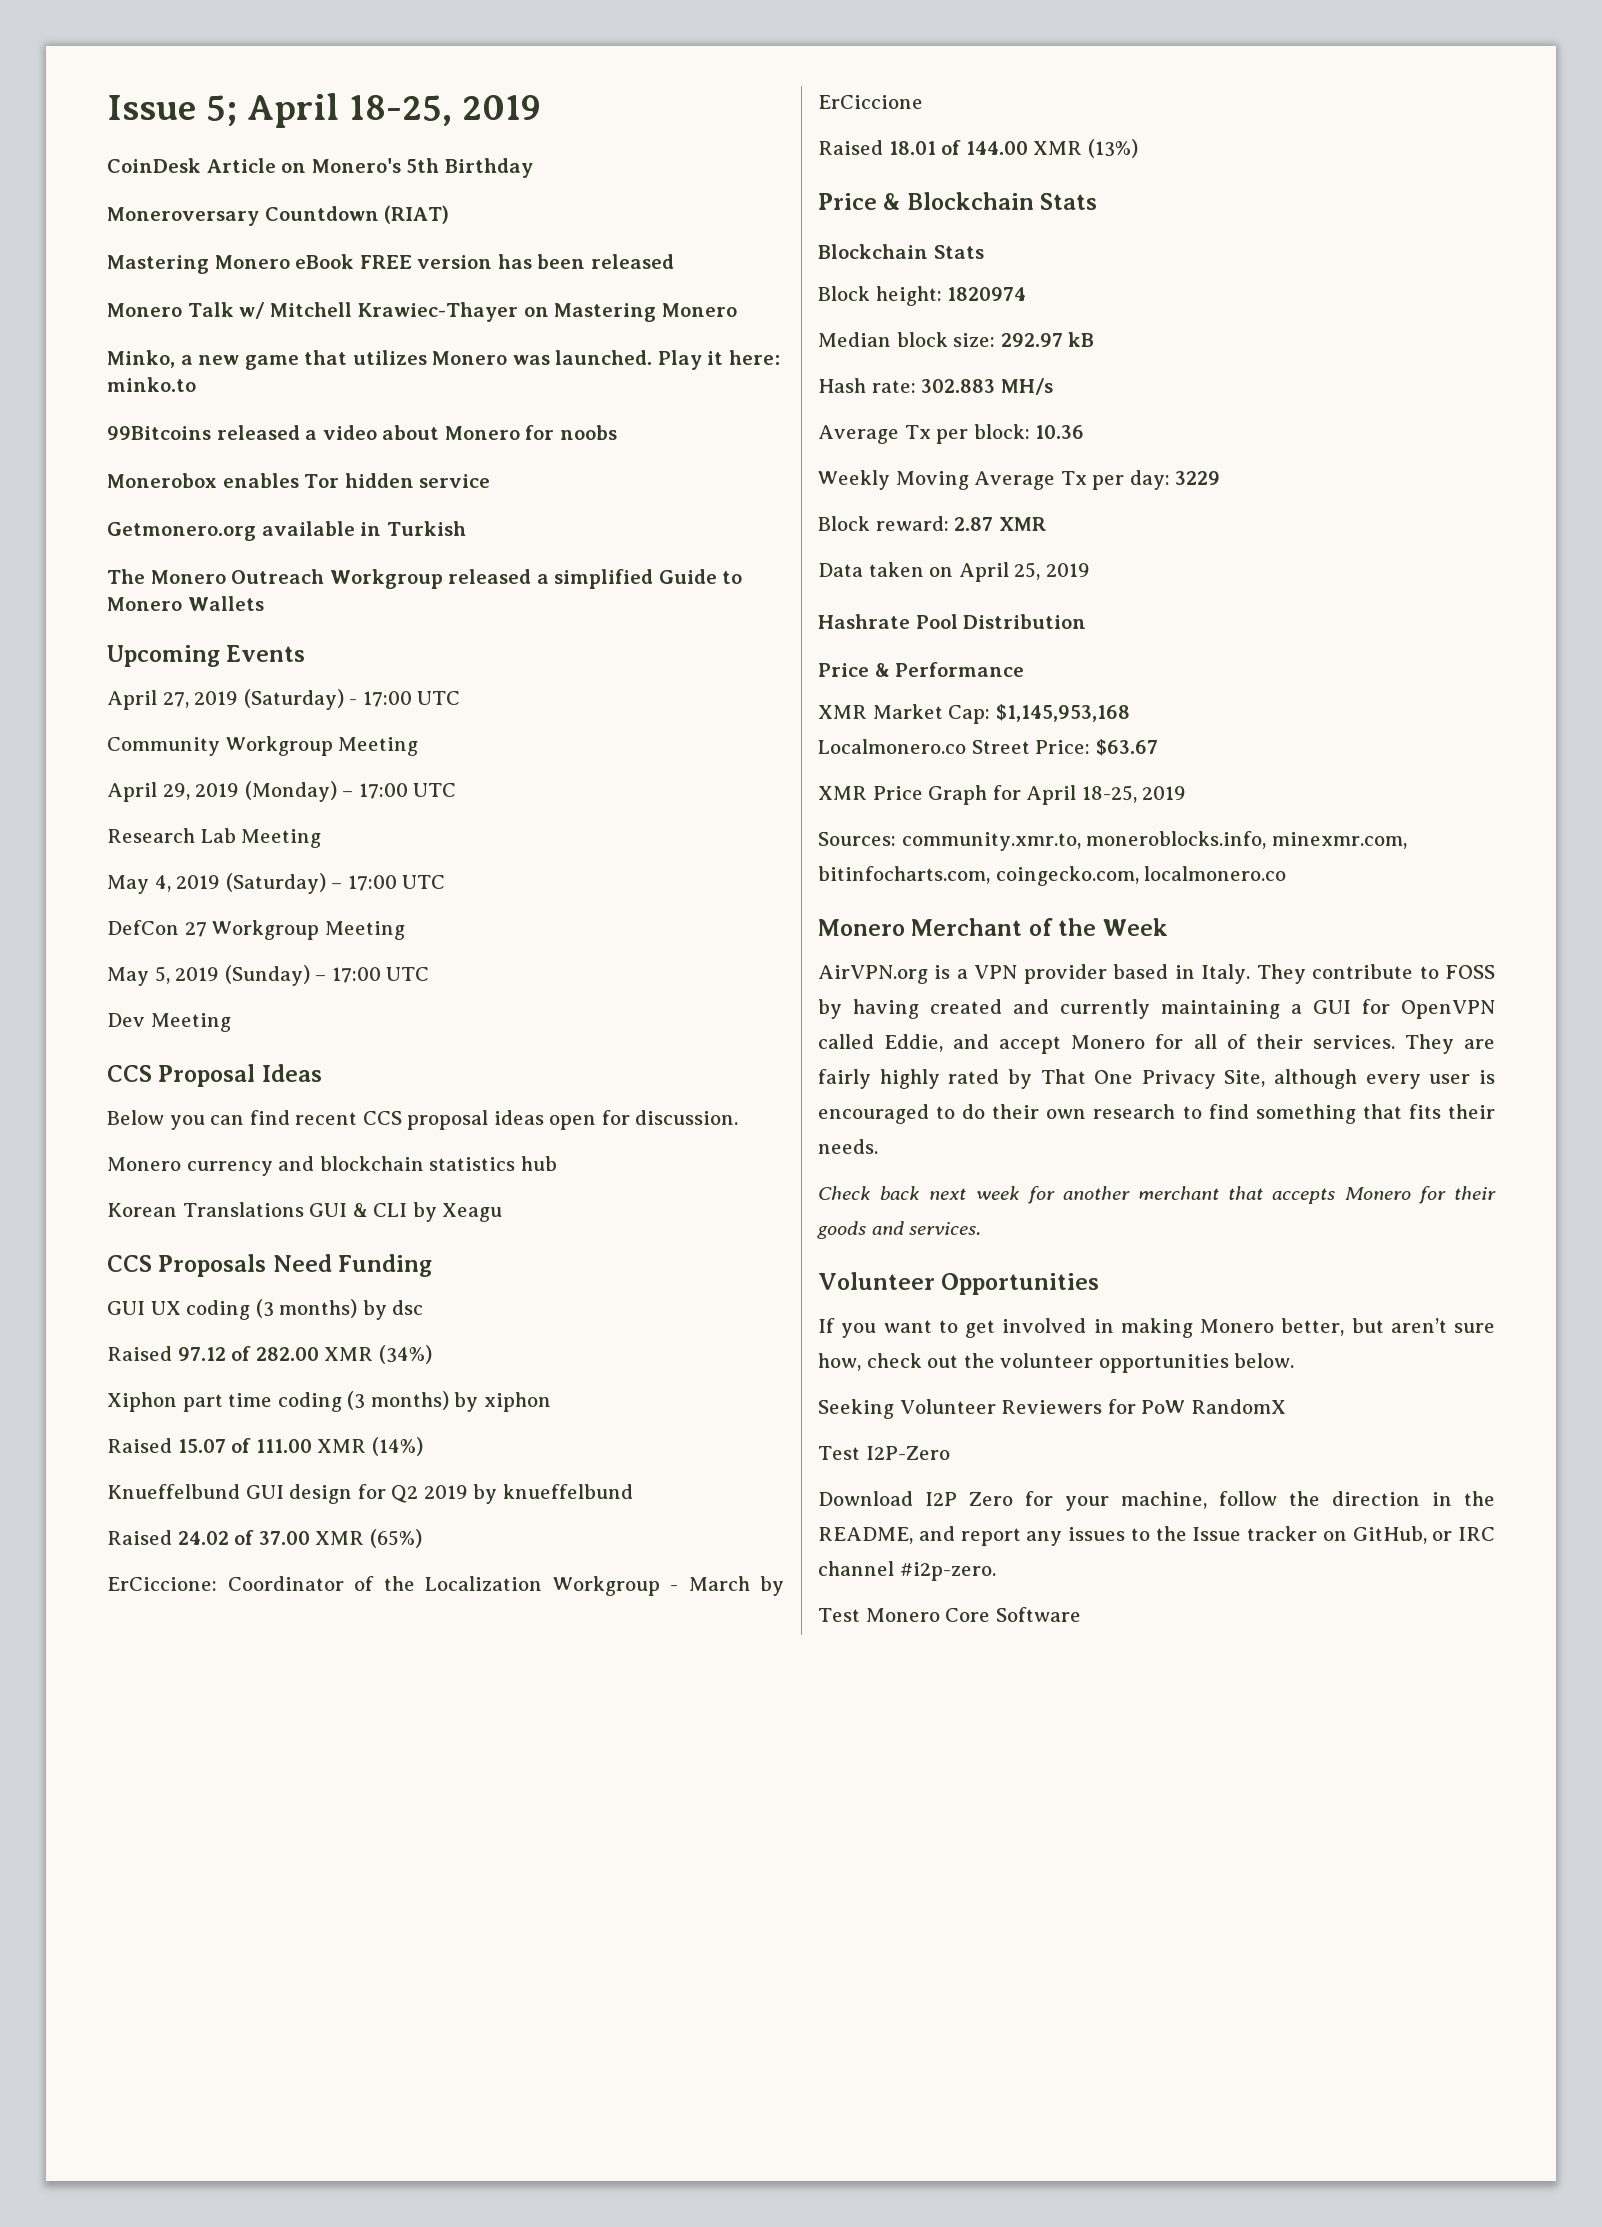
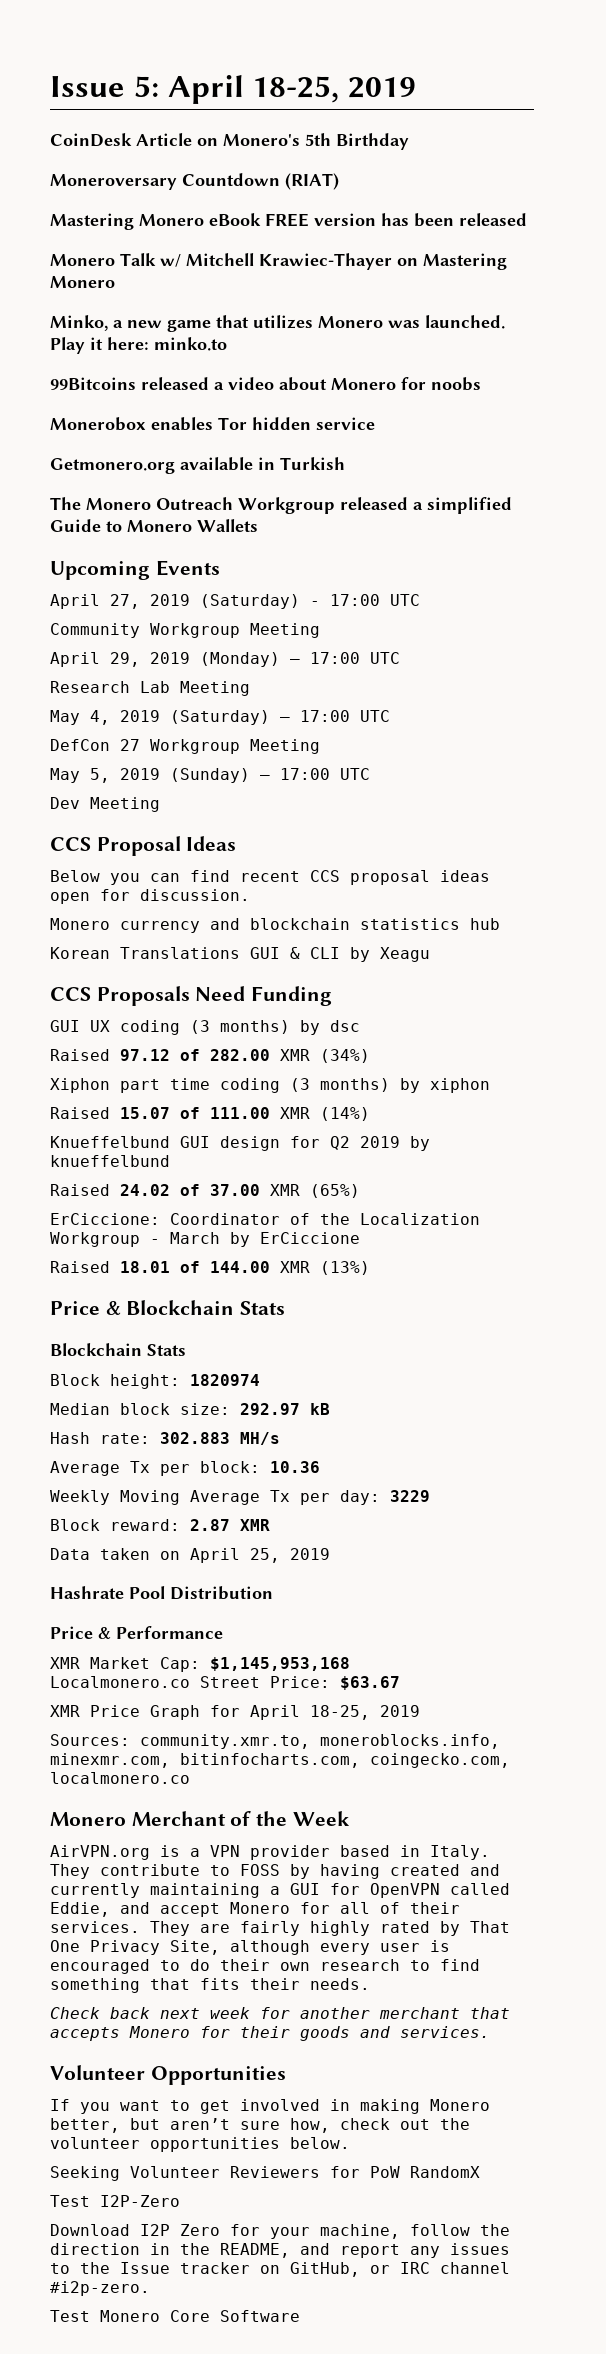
- Issue 5; April 18-25, 2019
+ Issue 5: April 18-25, 2019

